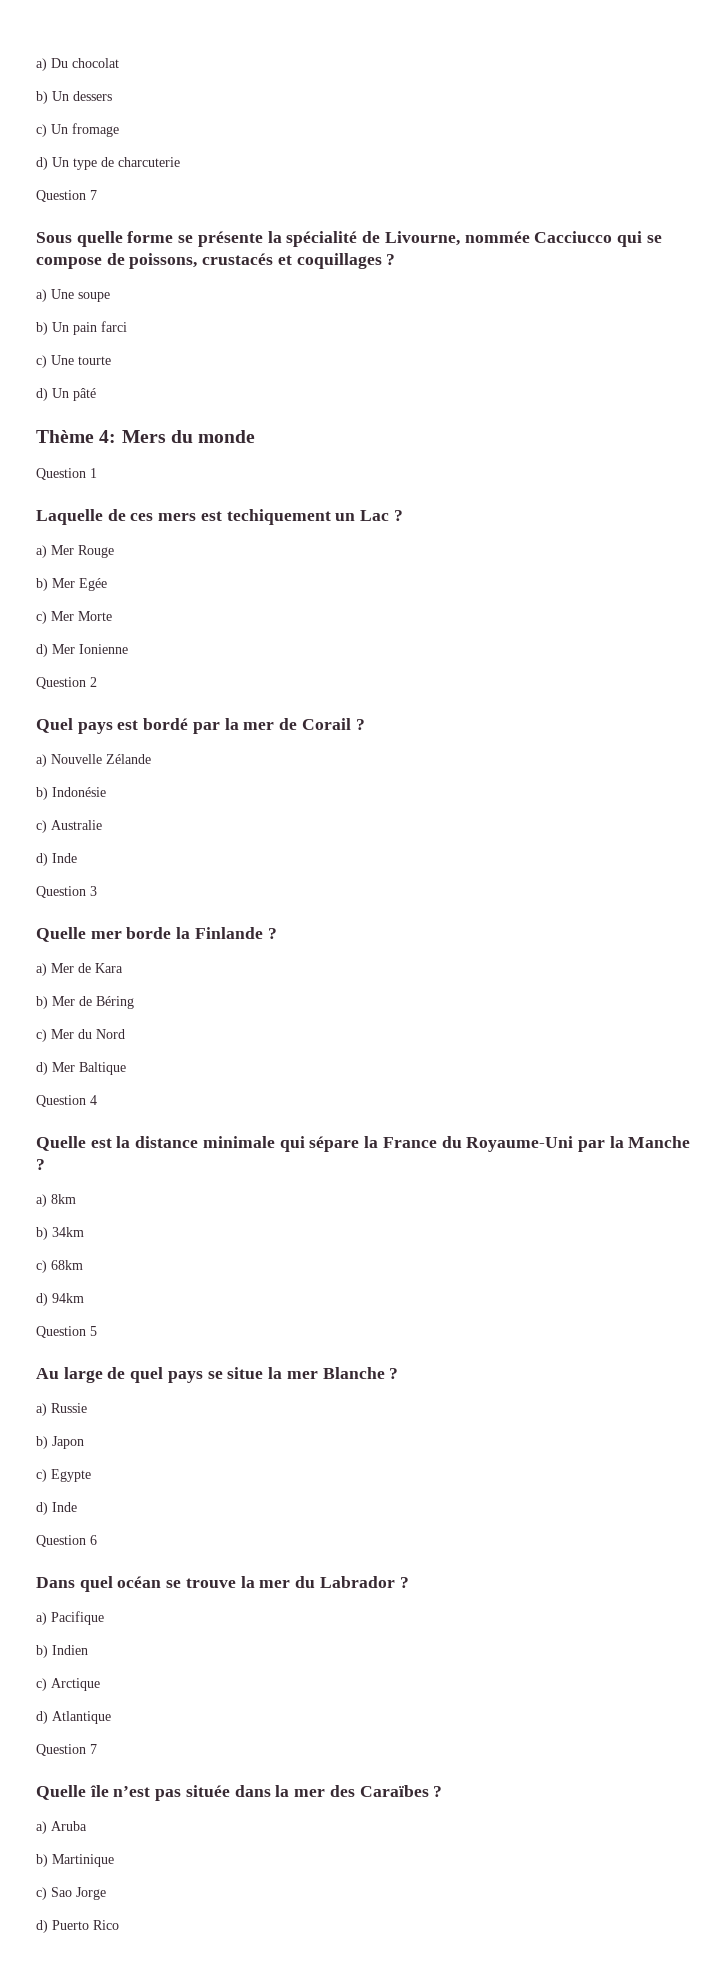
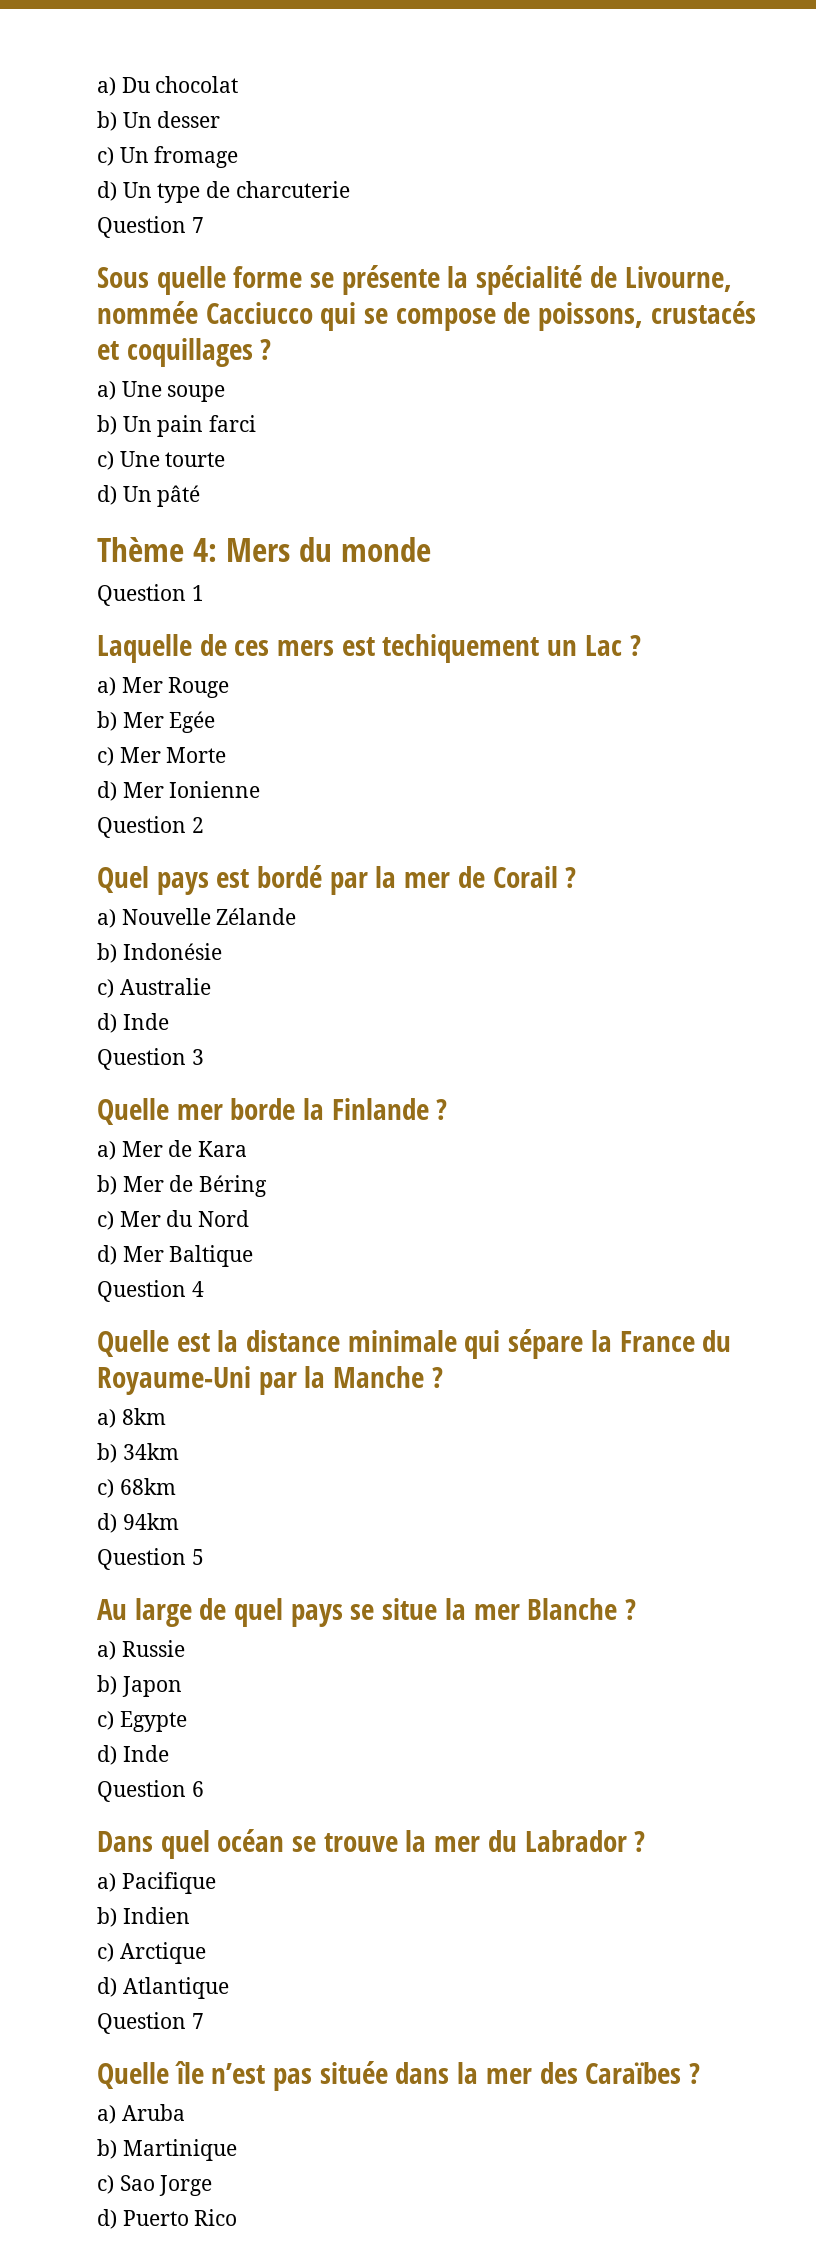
- b) Un dessers
+ b) Un desser

